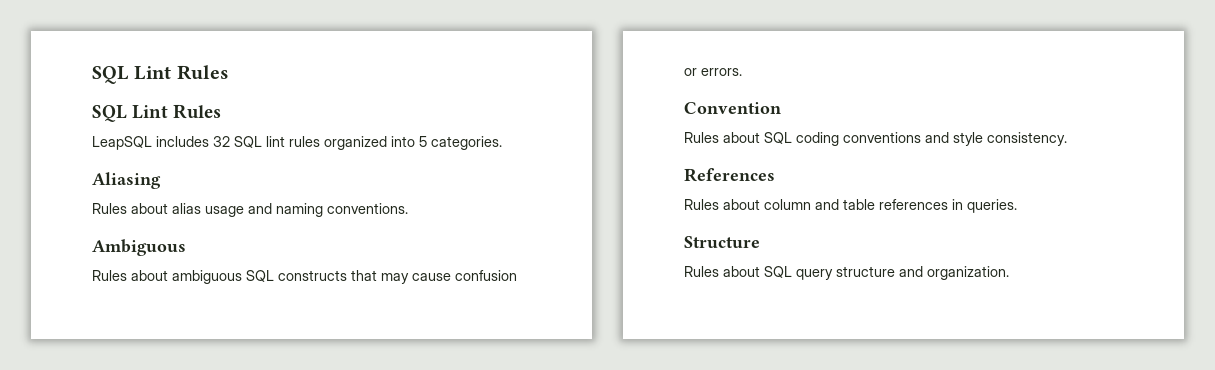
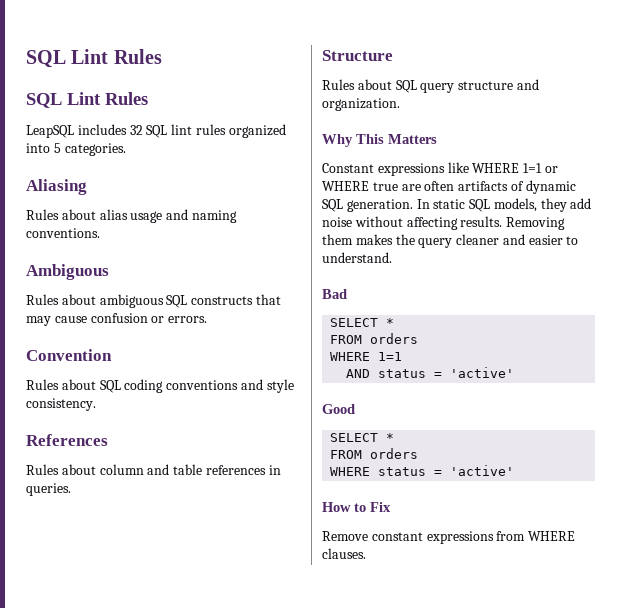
+ Why This Matters
+ Constant expressions like WHERE 1=1 or WHERE true are often artifacts of dynamic SQL generation. In static SQL models, they add noise without affecting results. Removing them makes the query cleaner and easier to understand.
+ Bad
+ SELECT *
+ FROM orders
+ WHERE 1=1
+ AND status = 'active'
+ Good
+ SELECT *
+ FROM orders
+ WHERE status = 'active'
+ How to Fix
+ Remove constant expressions from WHERE clauses.

